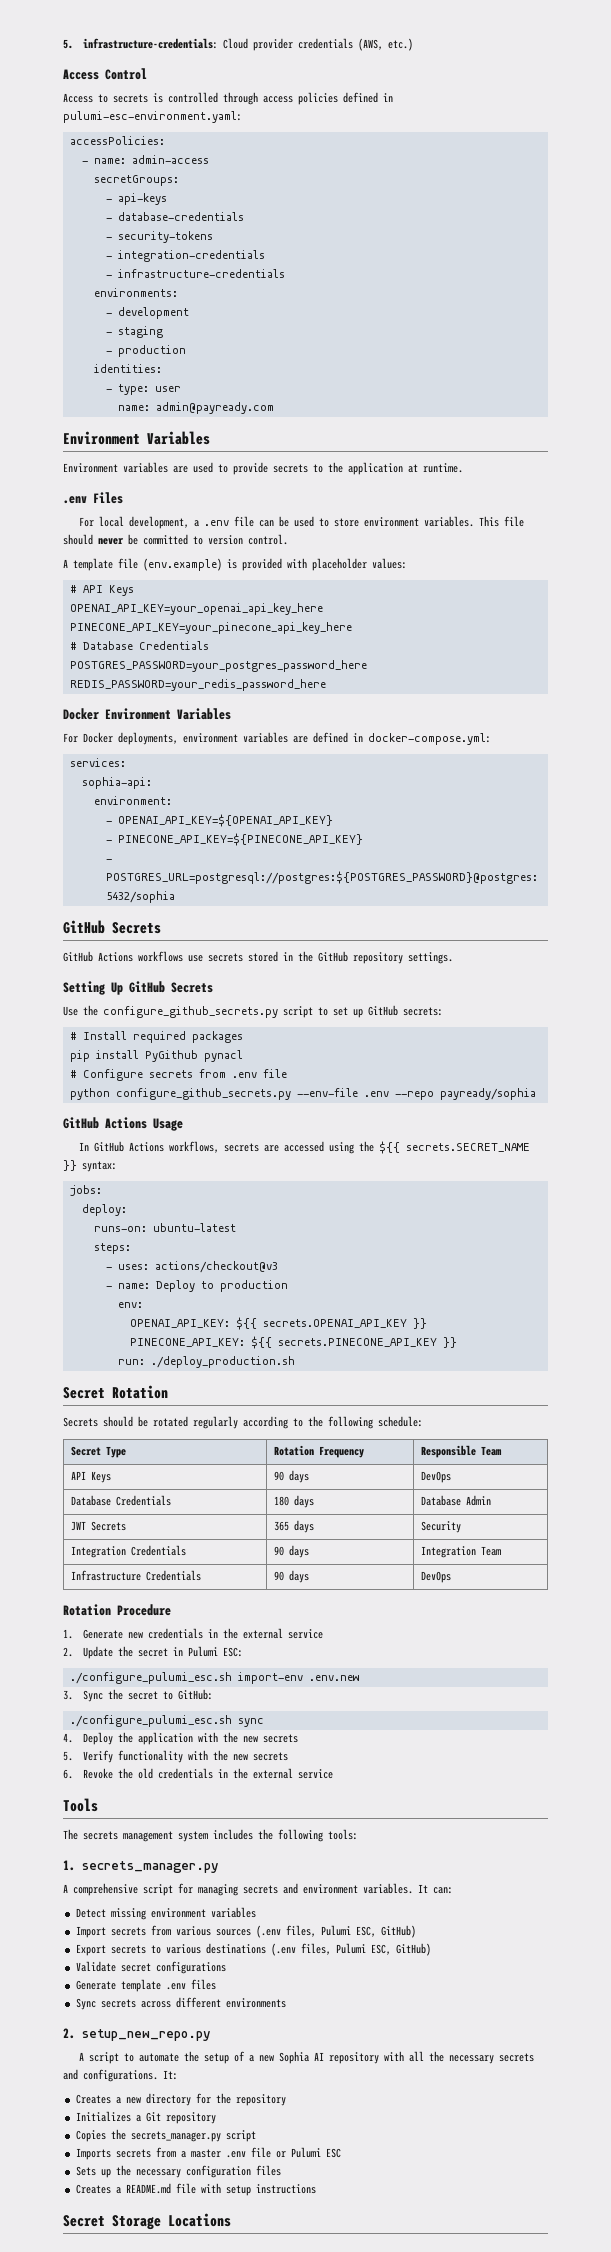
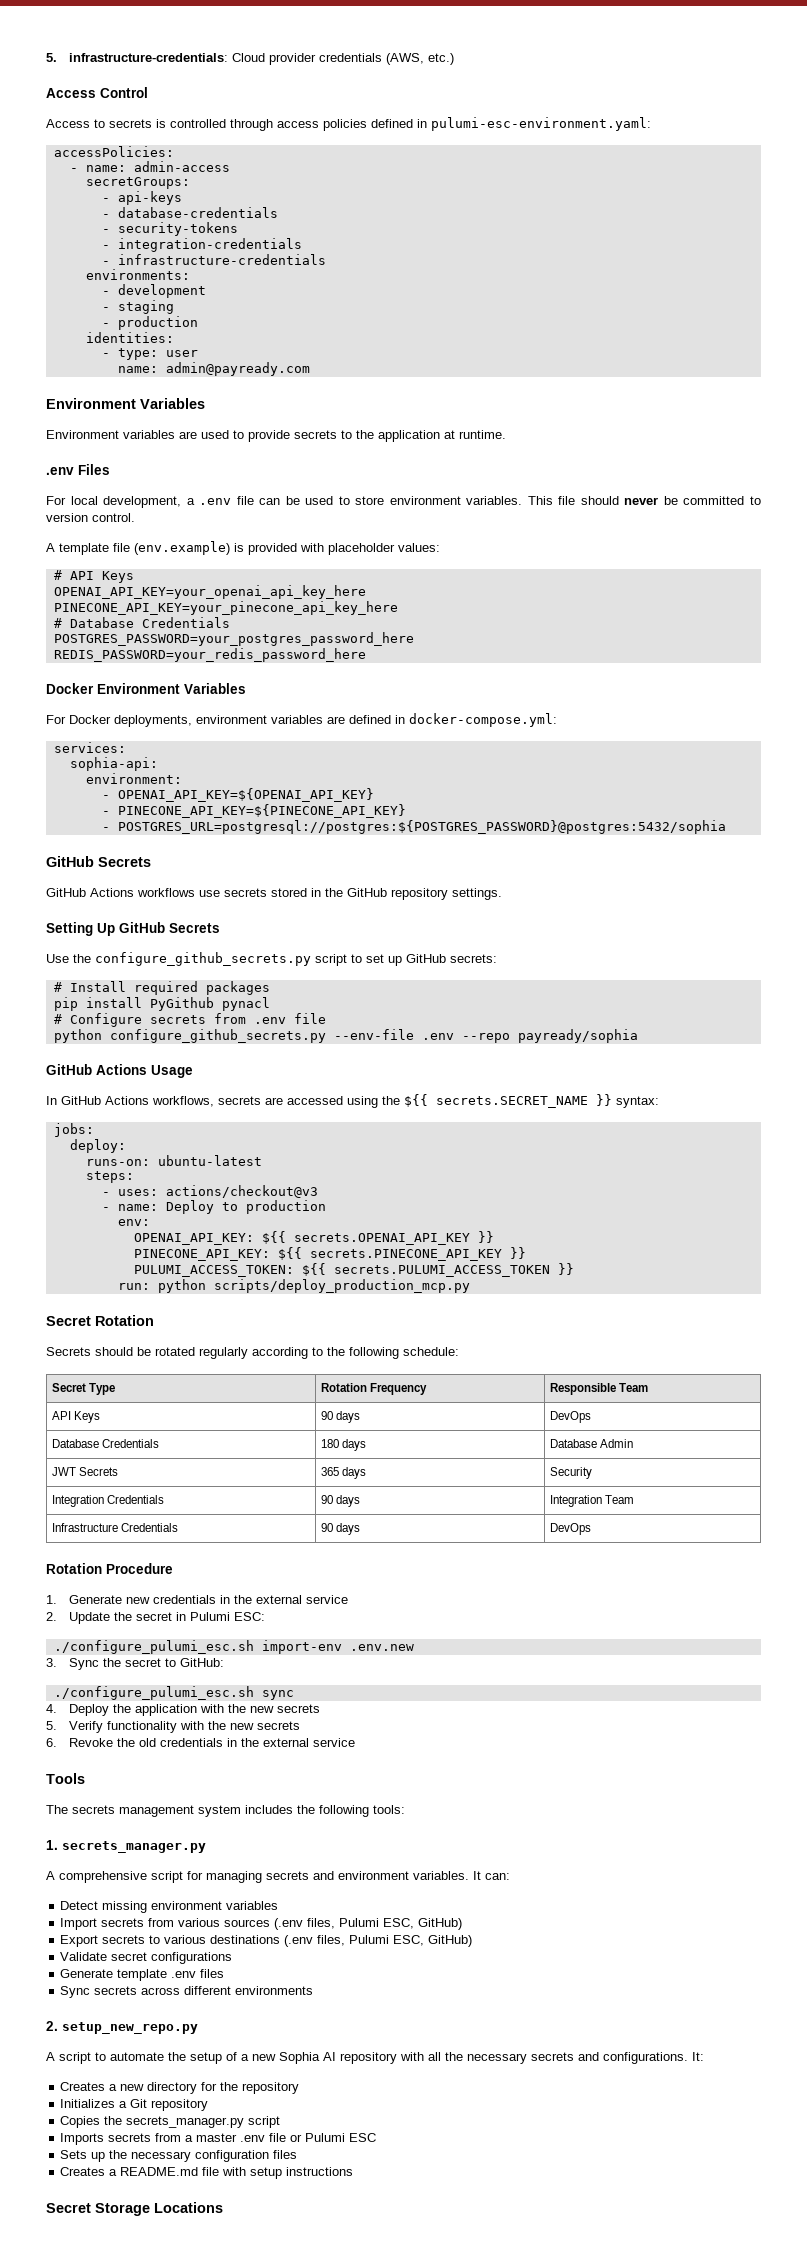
+ PULUMI_ACCESS_TOKEN: ${{ secrets.PULUMI_ACCESS_TOKEN }}
- run: ./deploy_production.sh
+ run: python scripts/deploy_production_mcp.py

